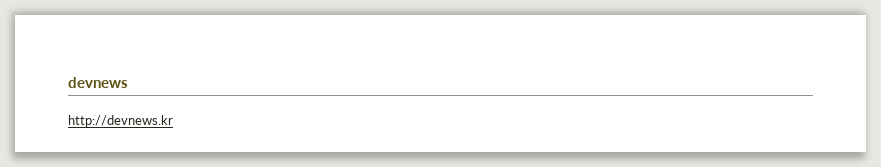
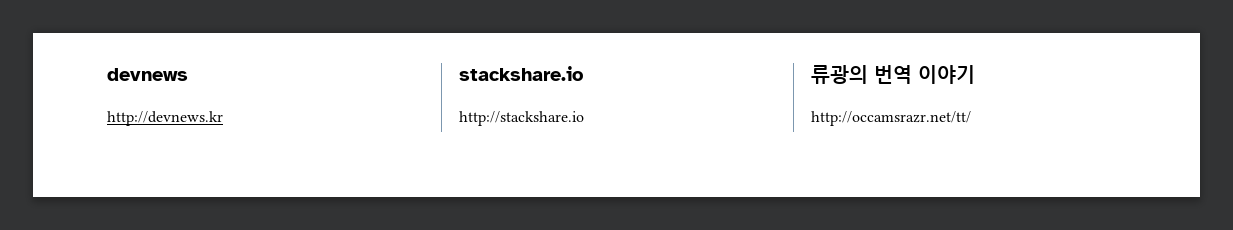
+ stackshare.io
+ http://stackshare.io
+ 류광의 번역 이야기
+ http://occamsrazr.net/tt/

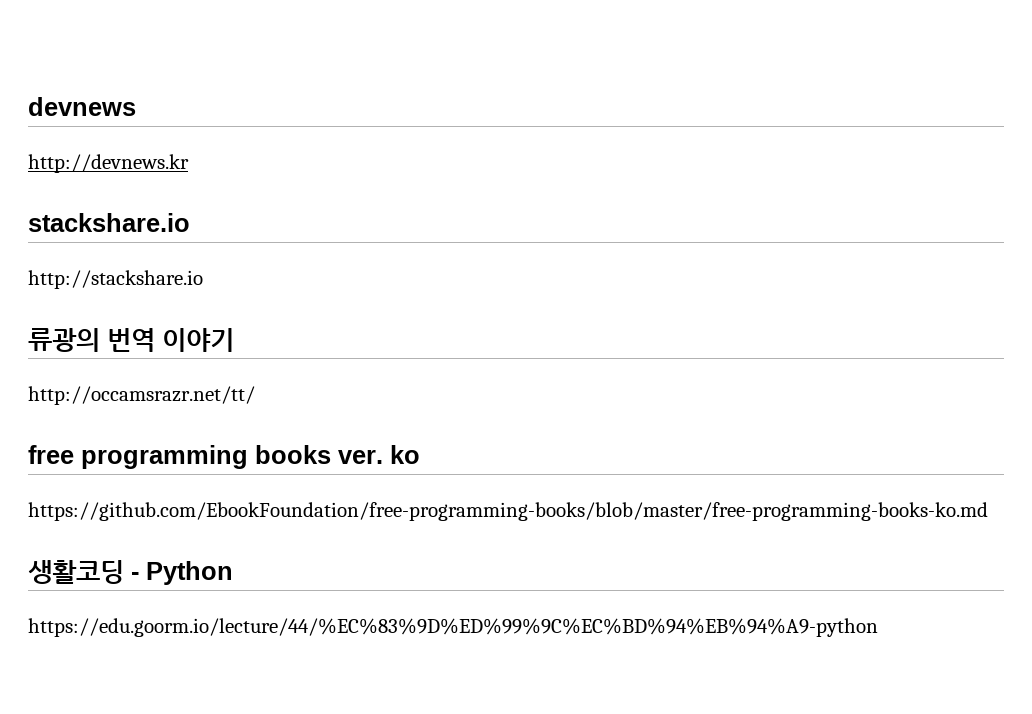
+ free programming books ver. ko
+ https://github.com/EbookFoundation/free-programming-books/blob/master/free-programming-books-ko.md
+ 생활코딩 - Python
+ https://edu.goorm.io/lecture/44/%EC%83%9D%ED%99%9C%EC%BD%94%EB%94%A9-python

